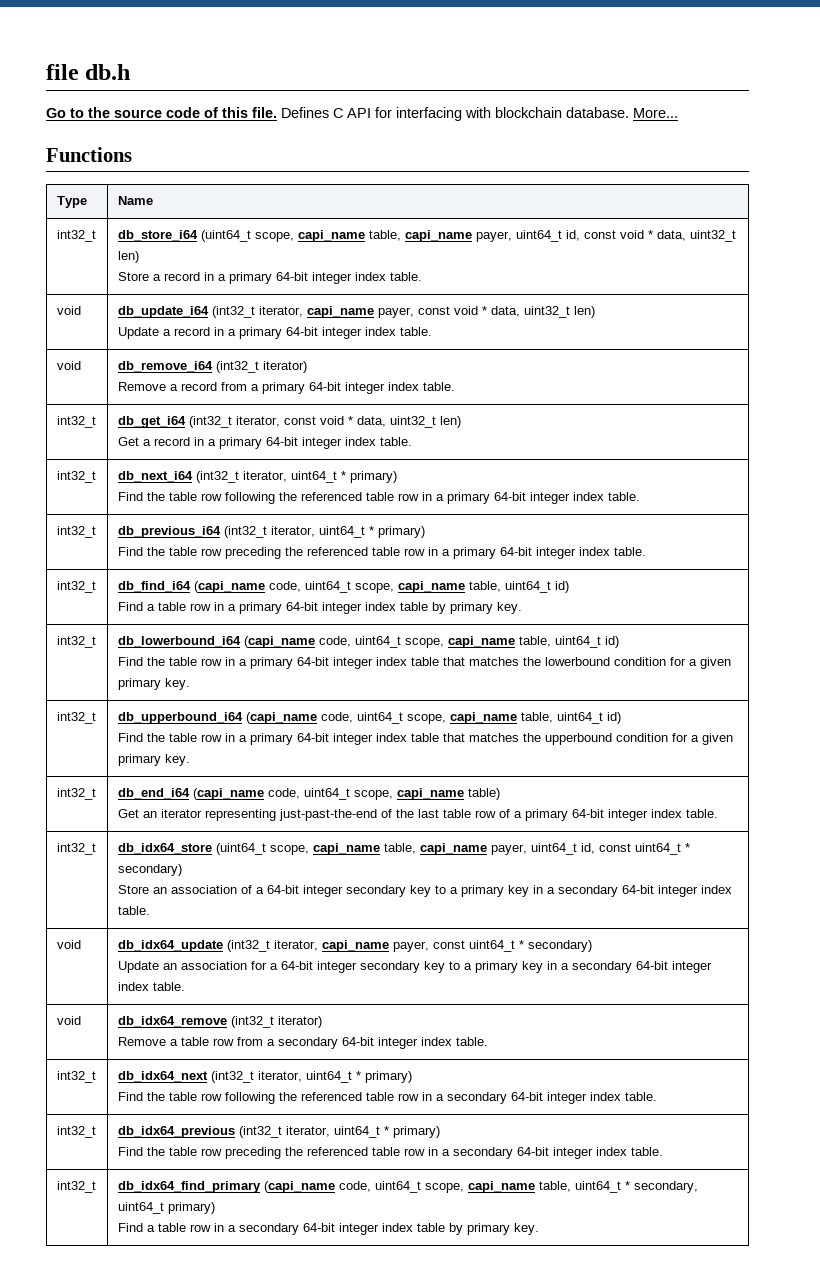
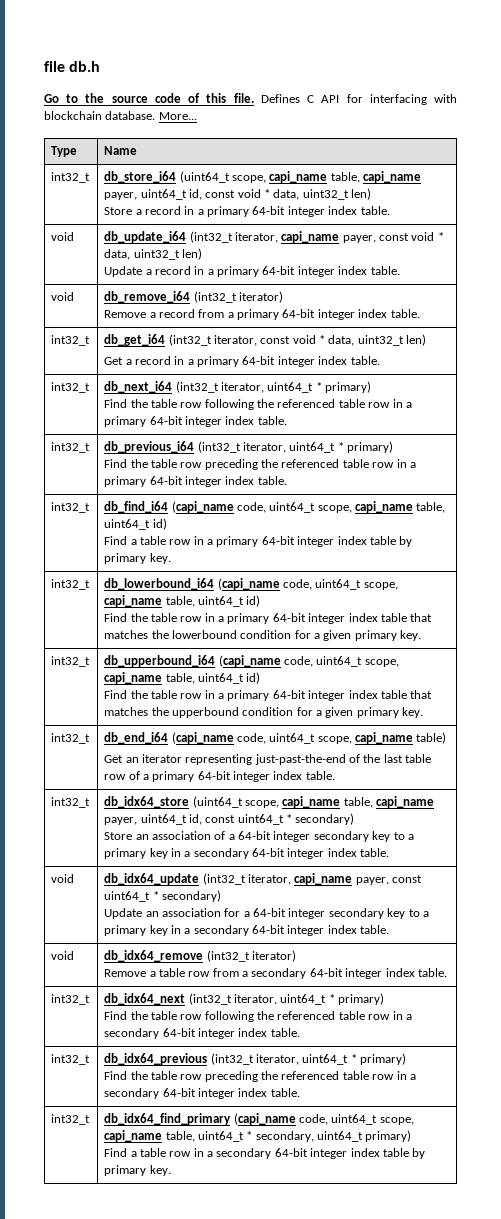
- Functions

